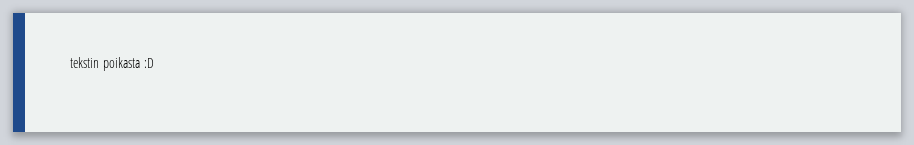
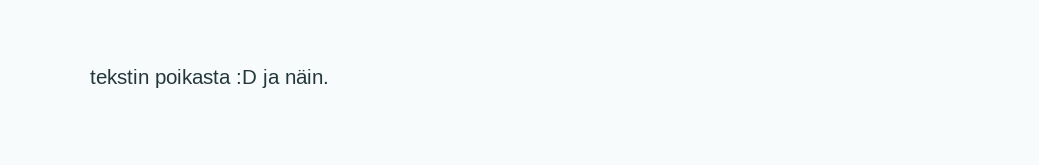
- tekstin poikasta :D
+ tekstin poikasta :D ja näin.

